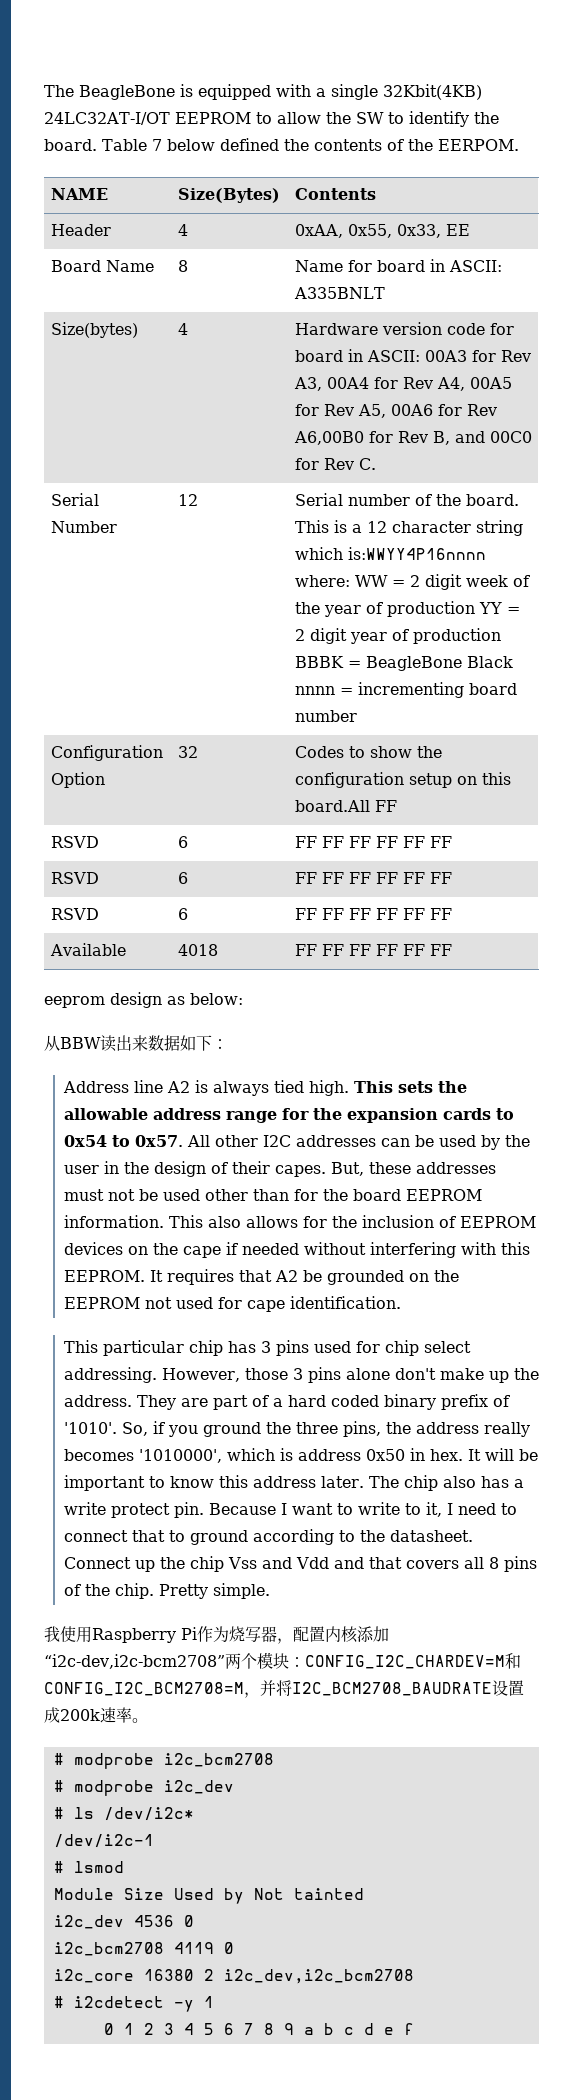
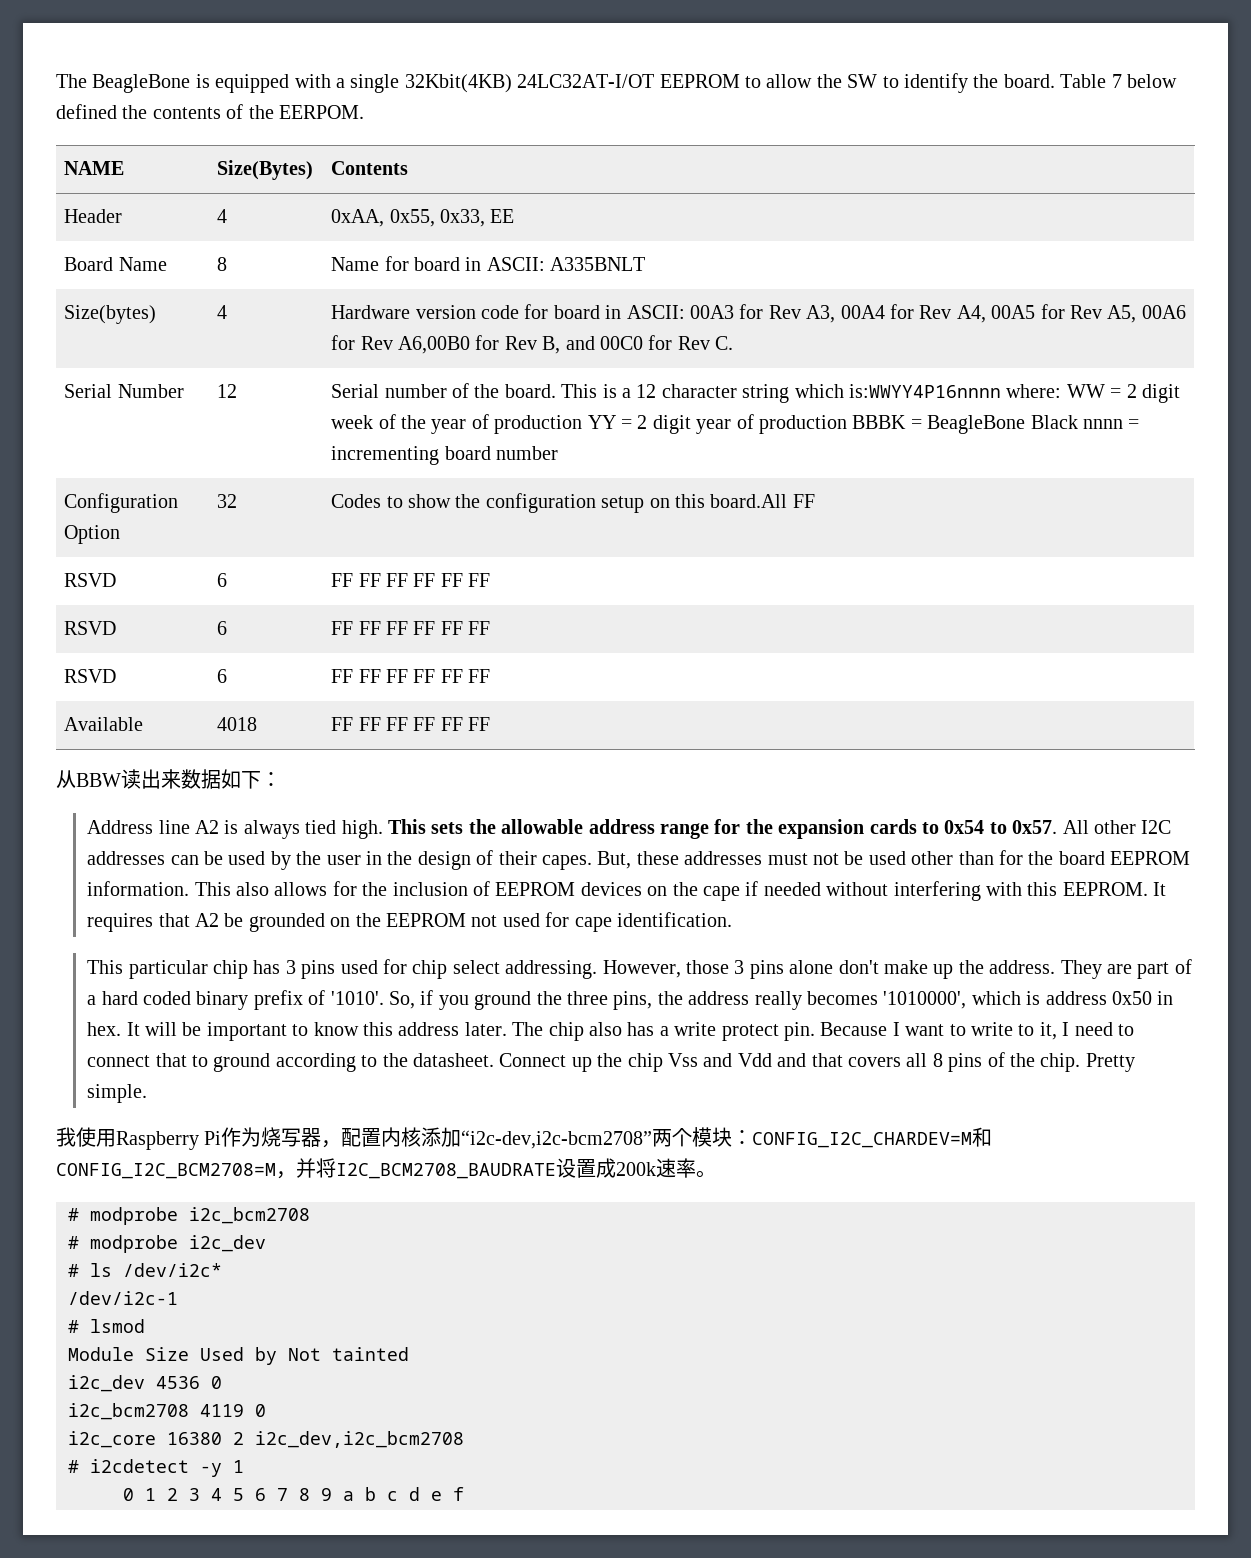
- eeprom design as below:

